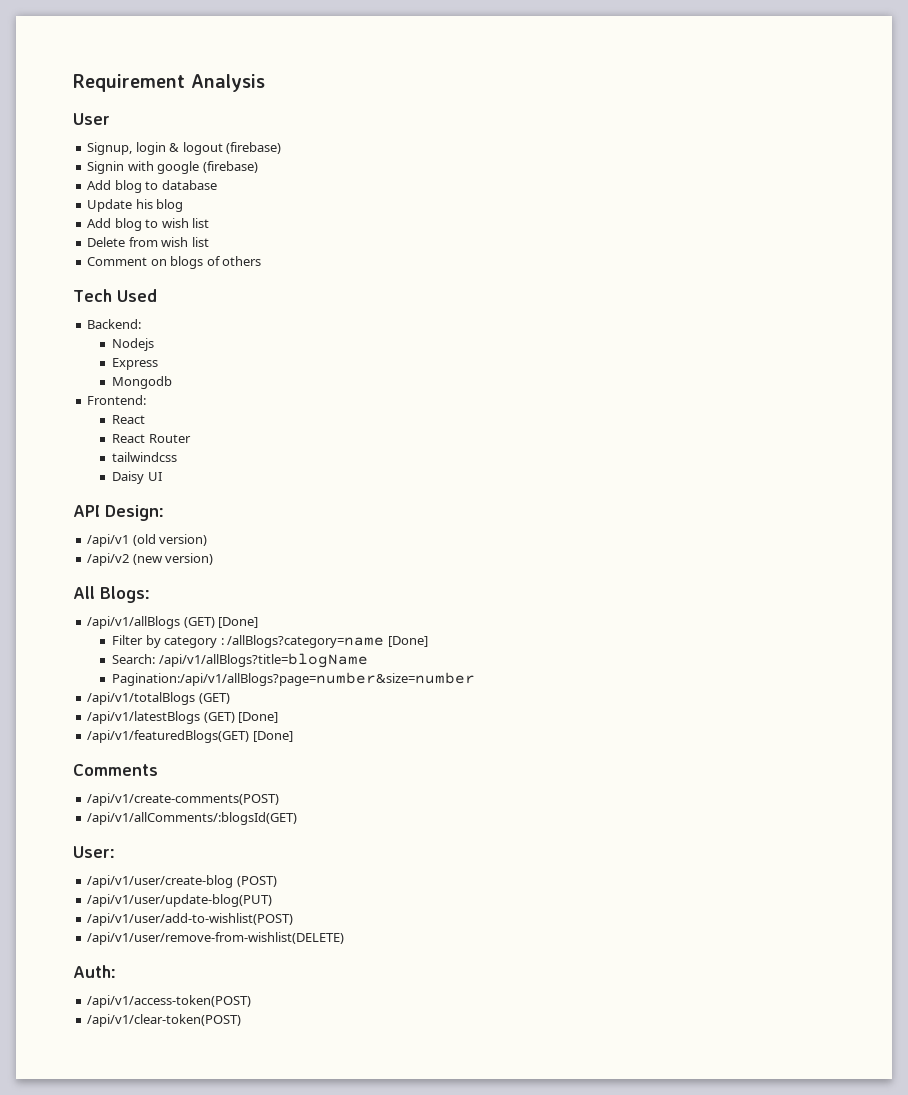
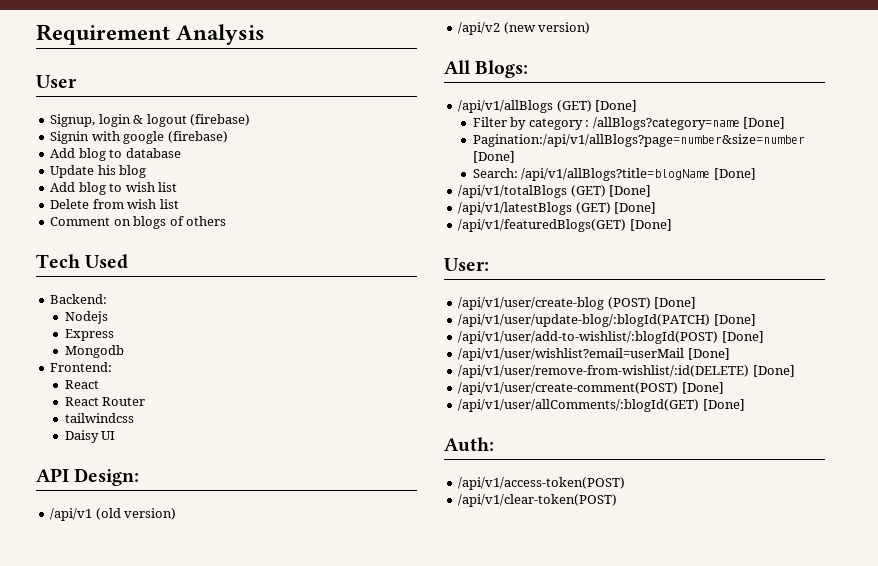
+ Pagination:/api/v1/allBlogs?page=number&size=number [Done]
- Search: /api/v1/allBlogs?title=blogName
- Pagination:/api/v1/allBlogs?page=number&size=number
+ Search: /api/v1/allBlogs?title=blogName [Done]
- /api/v1/totalBlogs (GET)
+ /api/v1/totalBlogs (GET) [Done]
- Comments
- /api/v1/create-comments(POST)
- /api/v1/allComments/:blogsId(GET)
- /api/v1/user/create-blog (POST)
- /api/v1/user/update-blog(PUT)
- /api/v1/user/add-to-wishlist(POST)
- /api/v1/user/remove-from-wishlist(DELETE)
+ /api/v1/user/create-blog (POST) [Done]
+ /api/v1/user/update-blog/:blogId(PATCH) [Done]
+ /api/v1/user/add-to-wishlist/:blogId(POST) [Done]
+ /api/v1/user/wishlist?email=userMail [Done]
+ /api/v1/user/remove-from-wishlist/:id(DELETE) [Done]
+ /api/v1/user/create-comment(POST) [Done]
+ /api/v1/user/allComments/:blogId(GET) [Done]

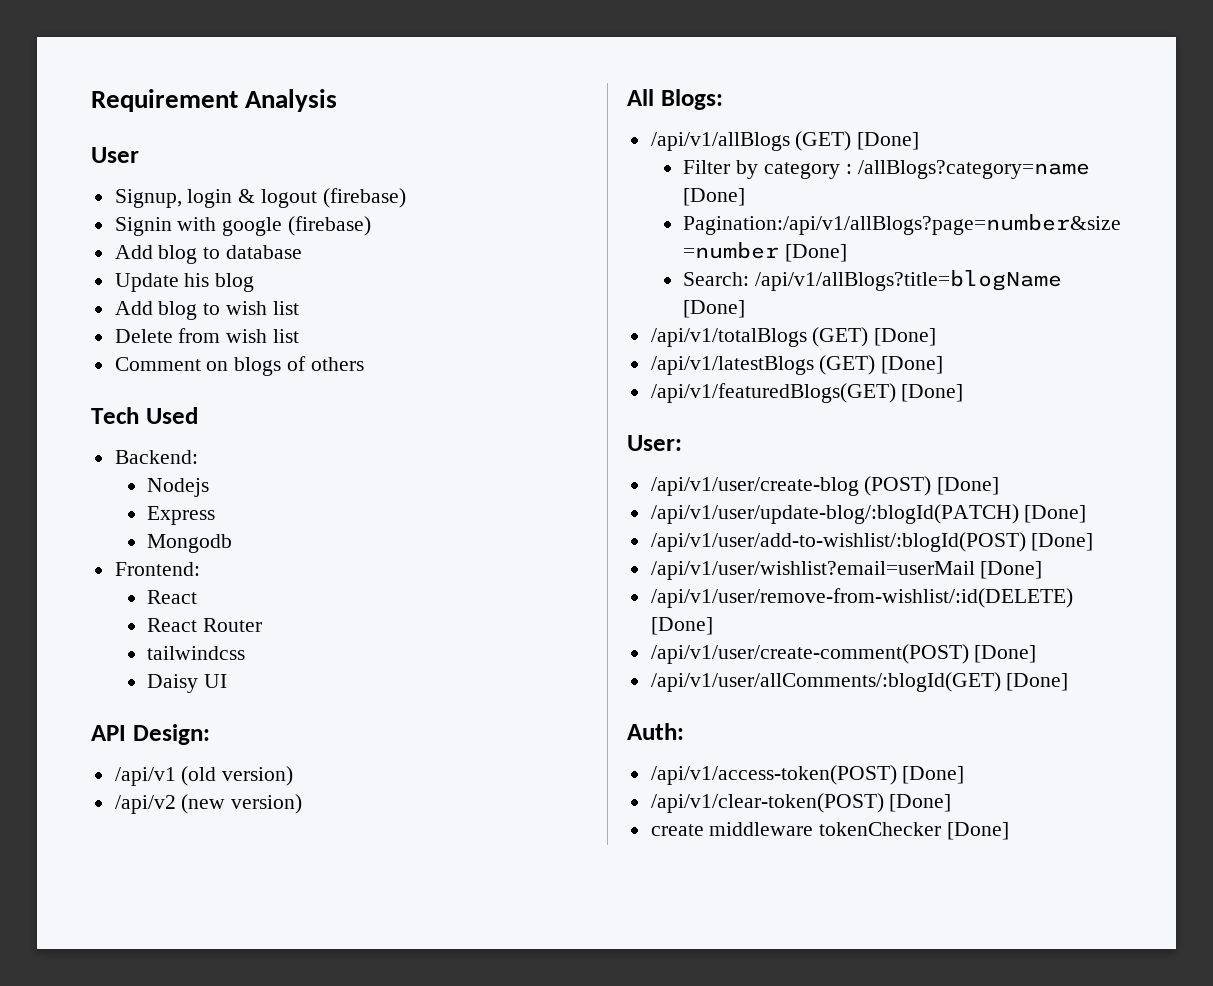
- /api/v1/access-token(POST)
+ /api/v1/access-token(POST) [Done]
- /api/v1/clear-token(POST)
+ /api/v1/clear-token(POST) [Done]
+ create middleware tokenChecker [Done]

